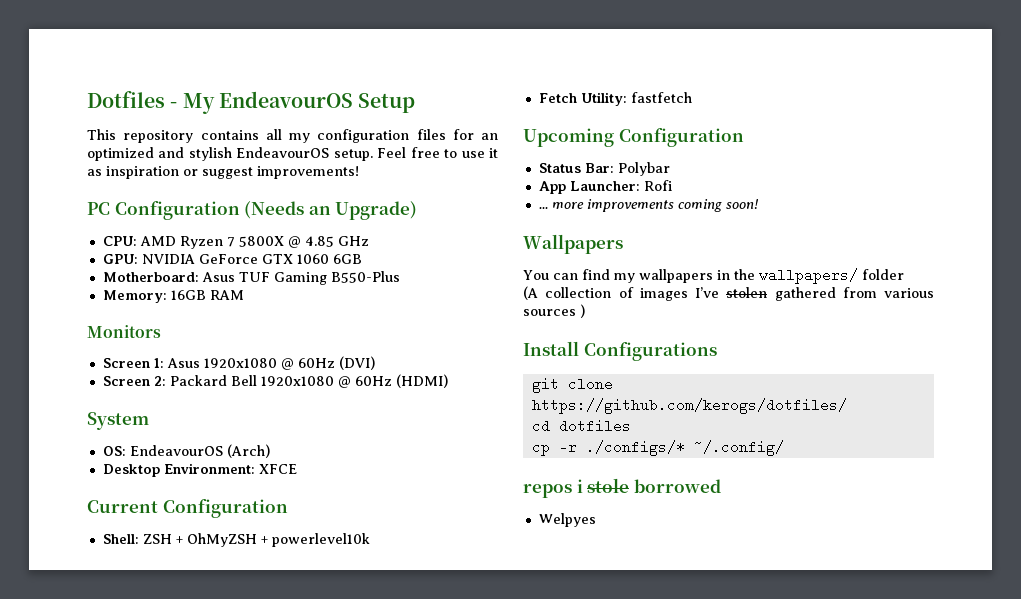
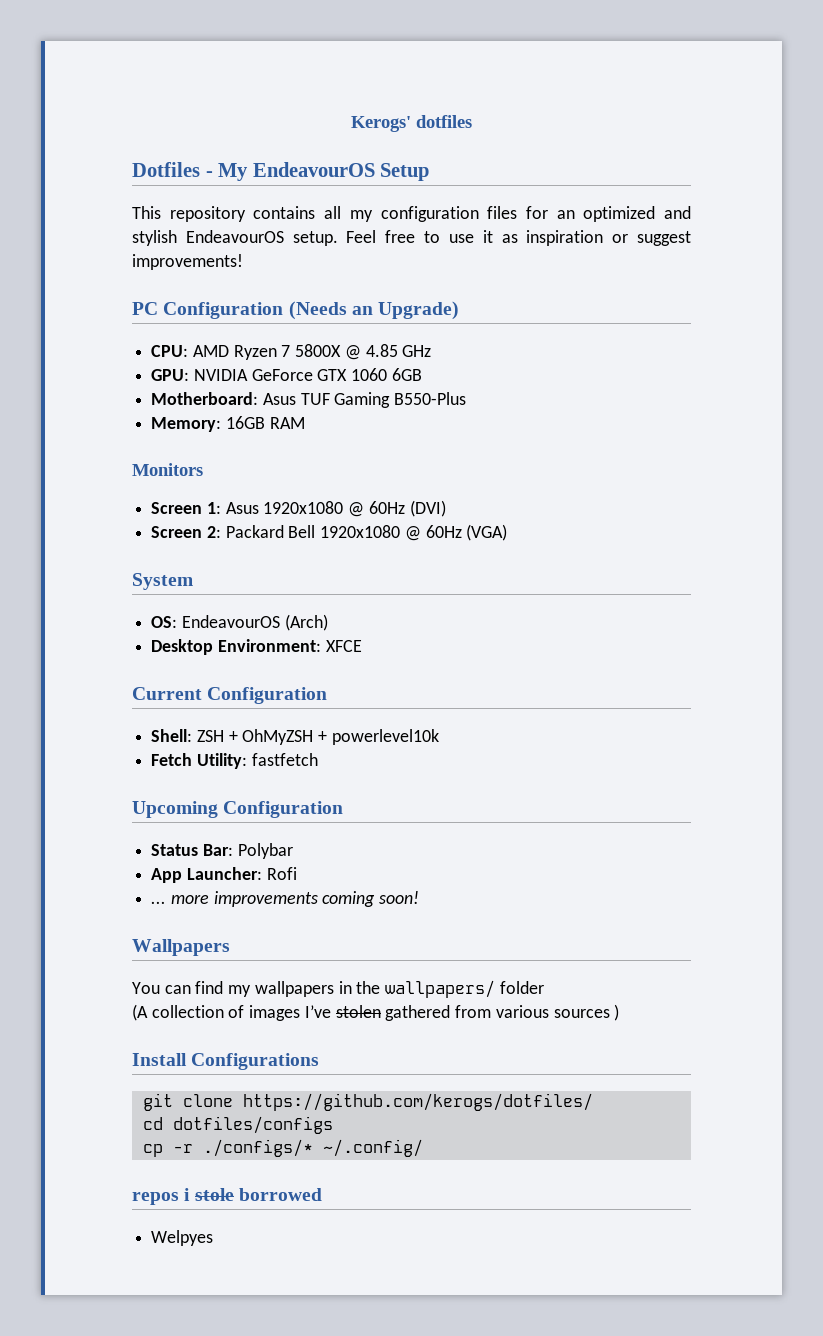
+ Kerogs' dotfiles
- Screen 2: Packard Bell 1920x1080 @ 60Hz (HDMI)
+ Screen 2: Packard Bell 1920x1080 @ 60Hz (VGA)
- cd dotfiles
+ cd dotfiles/configs

